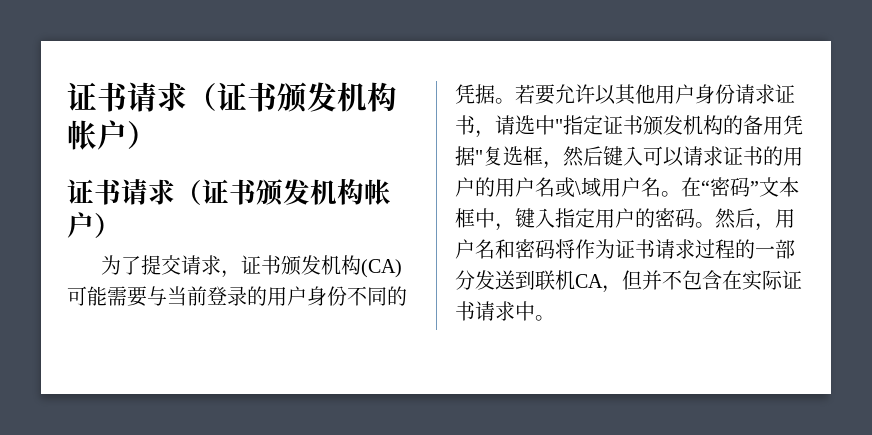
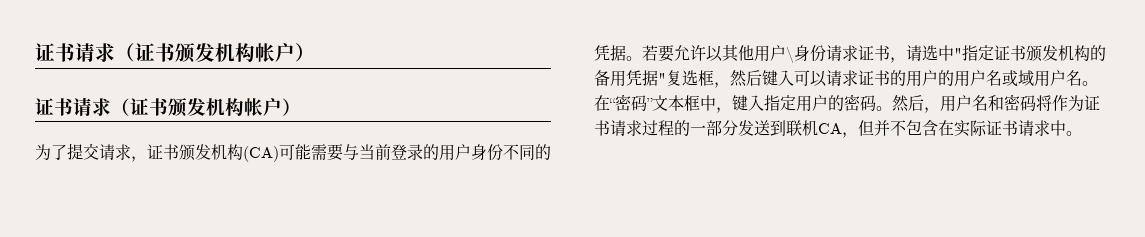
- 若要允许以其他用户身份请求证书，请选中"指定证书颁发机构的备用凭据"复选框，然后键入可以请求证书的用户的用户名或\域用户名。
+ 若要允许以其他用户\身份请求证书，请选中"指定证书颁发机构的备用凭据"复选框，然后键入可以请求证书的用户的用户名或域用户名。

